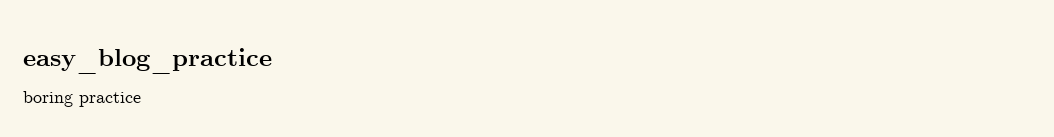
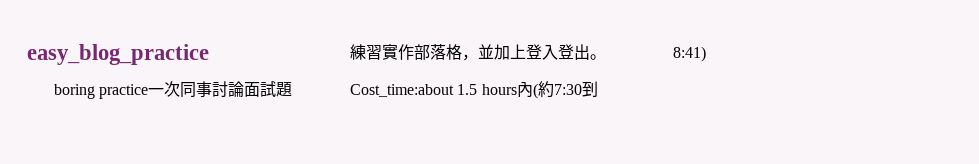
- boring practice
+ boring practice一次同事討論面試題練習實作部落格，並加上登入登出。
+ Cost_time:about 1.5 hours內(約7:30到8:41)

